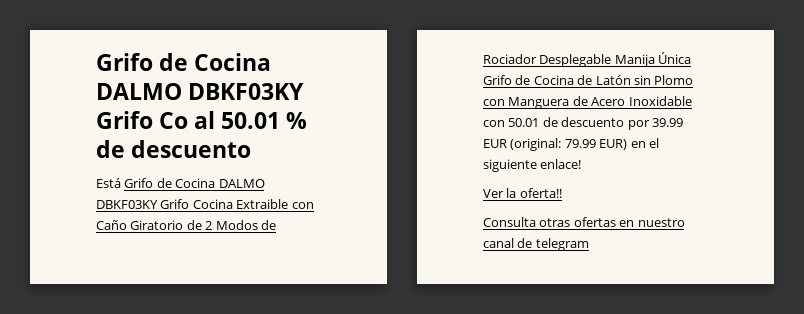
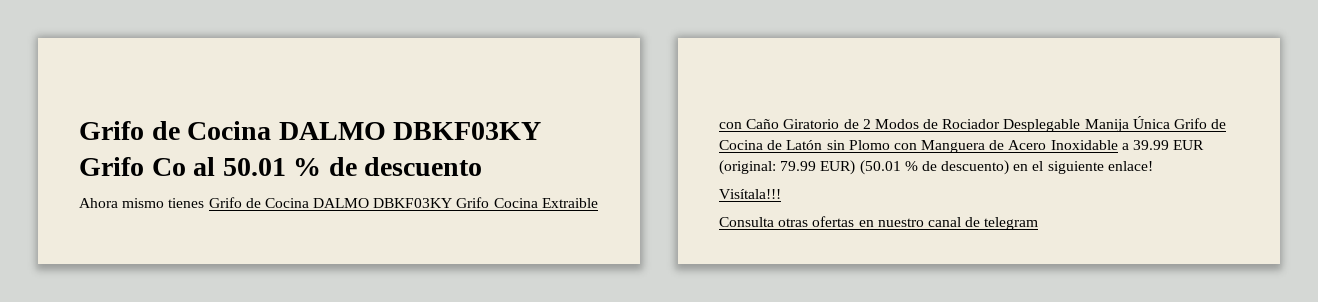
- Está Grifo de Cocina DALMO DBKF03KY Grifo Cocina Extraible con Caño Giratorio de 2 Modos de Rociador Desplegable Manija Única Grifo de Cocina de Latón sin Plomo con Manguera de Acero Inoxidable con 50.01 de descuento por 39.99 EUR (original: 79.99 EUR) en el siguiente enlace!
+ Ahora mismo tienes Grifo de Cocina DALMO DBKF03KY Grifo Cocina Extraible con Caño Giratorio de 2 Modos de Rociador Desplegable Manija Única Grifo de Cocina de Latón sin Plomo con Manguera de Acero Inoxidable a 39.99 EUR (original: 79.99 EUR) (50.01 % de descuento) en el siguiente enlace!
- Ver la oferta!!
+ Visítala!!!

